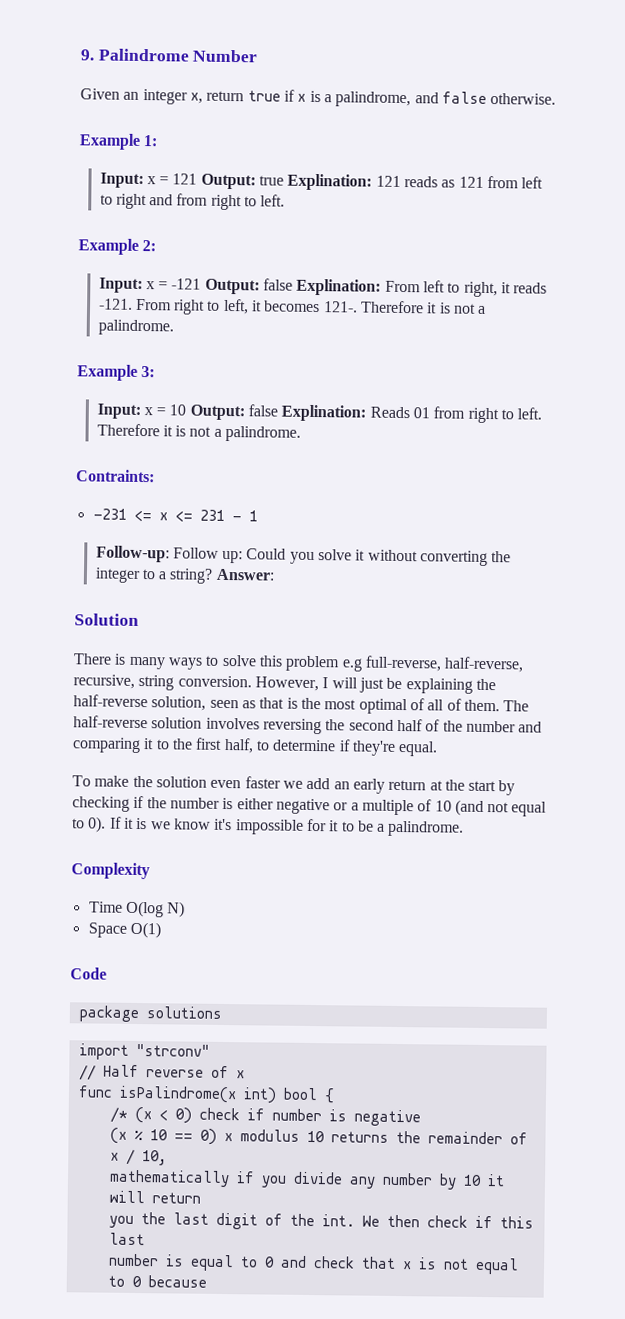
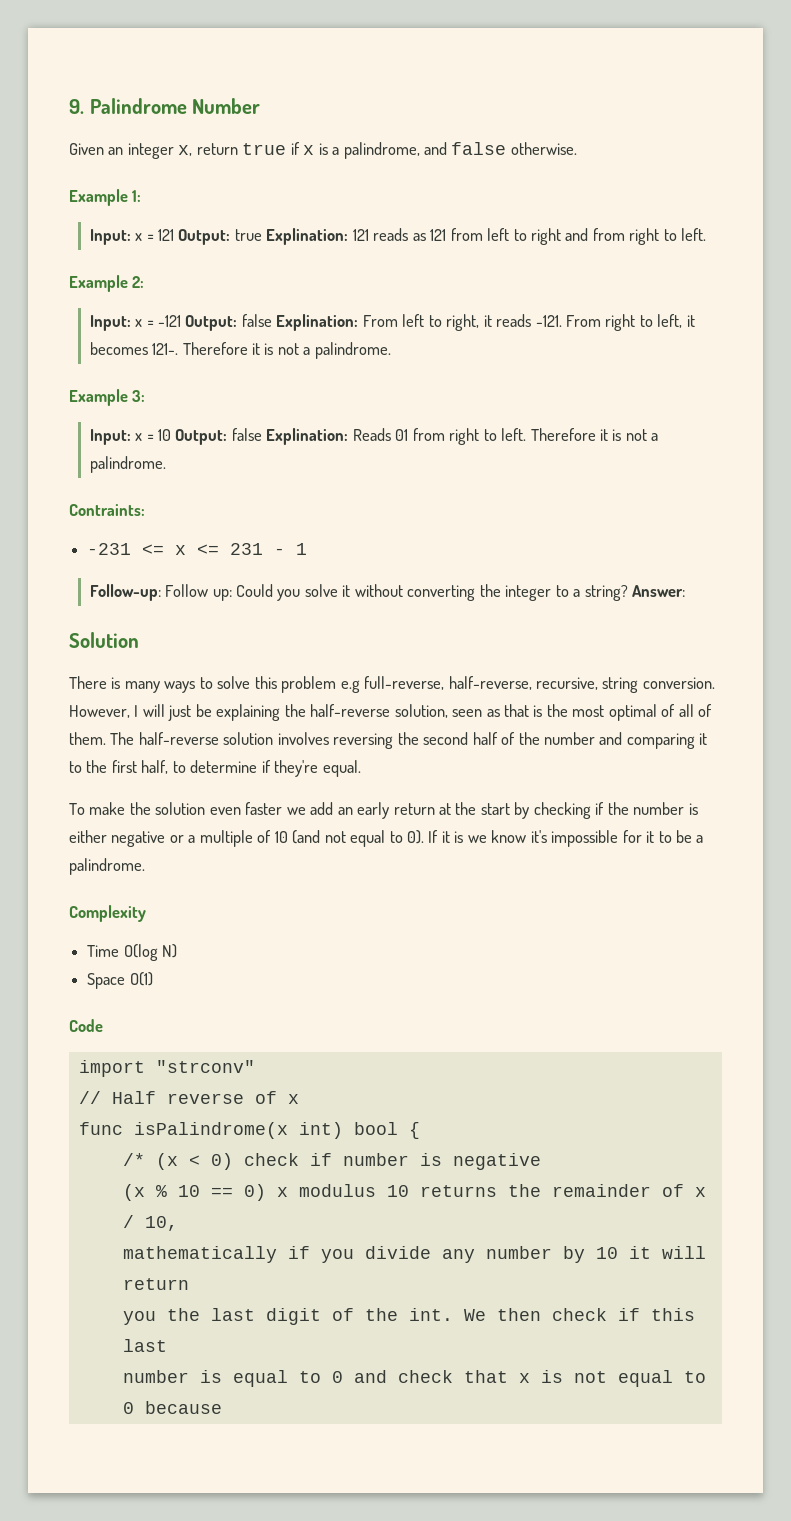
- package solutions

